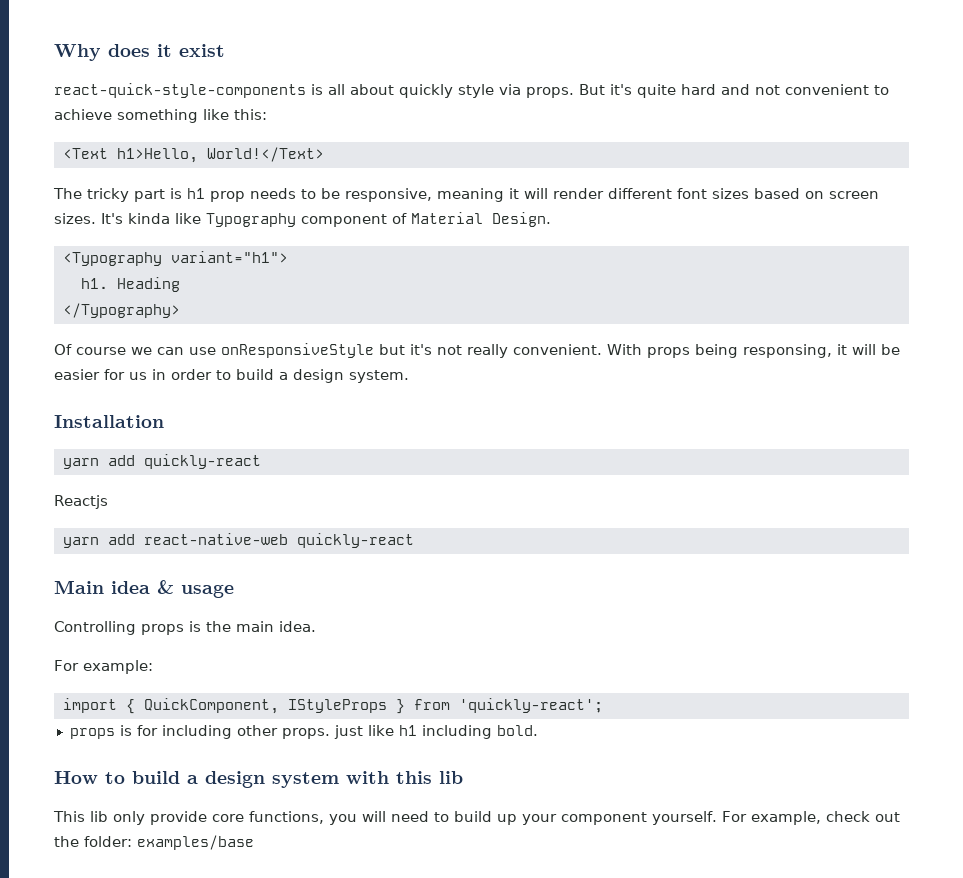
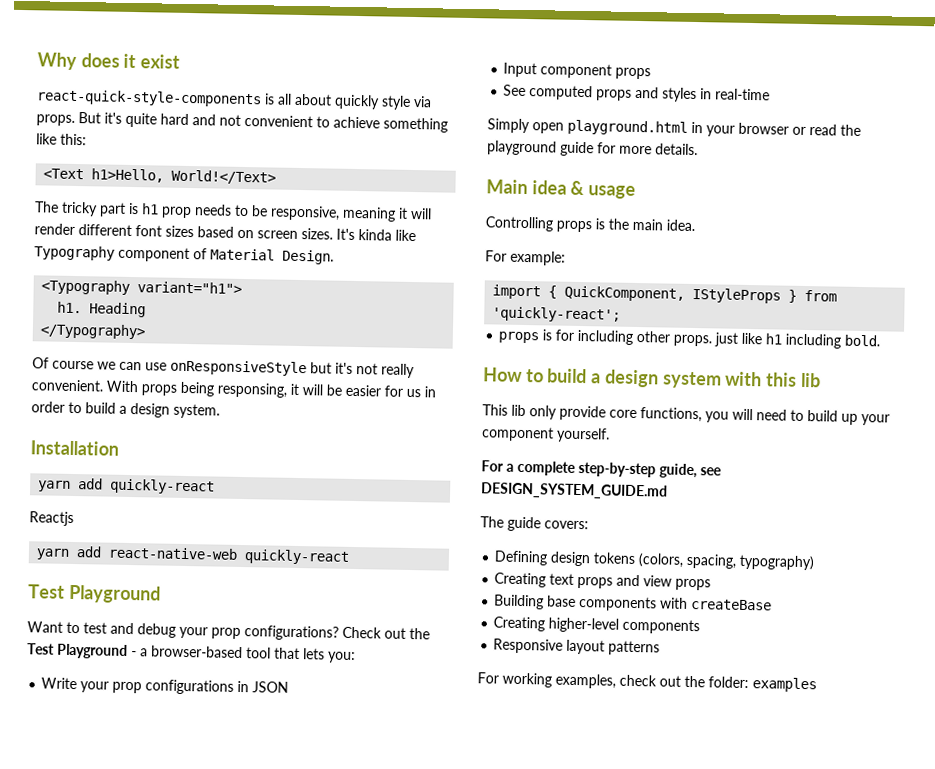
  yarn add react-native-web quickly-react
+ Test Playground
+ Want to test and debug your prop configurations? Check out the Test Playground - a browser-based tool that lets you:
+ Write your prop configurations in JSON
+ Input component props
+ See computed props and styles in real-time
+ Simply open playground.html in your browser or read the playground guide for more details.
- This lib only provide core functions, you will need to build up your component yourself. For example, check out the folder: examples/base
+ This lib only provide core functions, you will need to build up your component yourself.
+ For a complete step-by-step guide, see DESIGN_SYSTEM_GUIDE.md
+ The guide covers:
+ Defining design tokens (colors, spacing, typography)
+ Creating text props and view props
+ Building base components with createBase
+ Creating higher-level components
+ Responsive layout patterns
+ For working examples, check out the folder: examples

